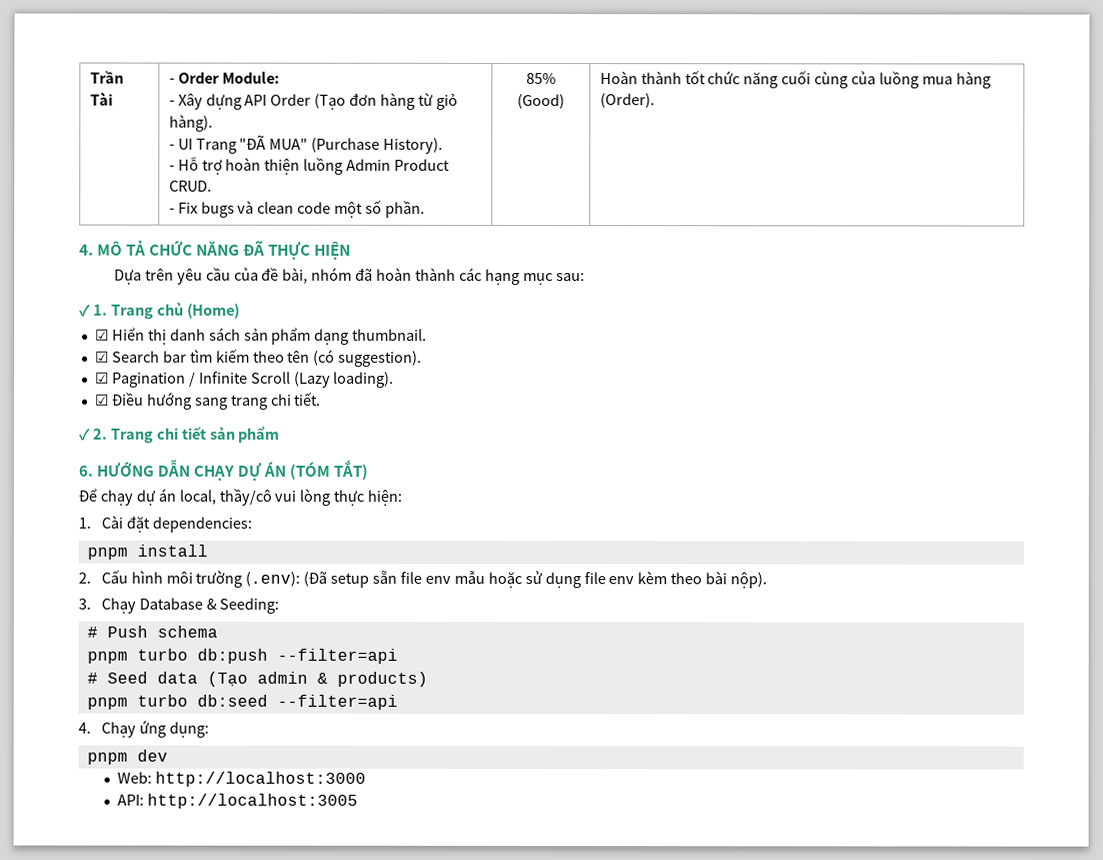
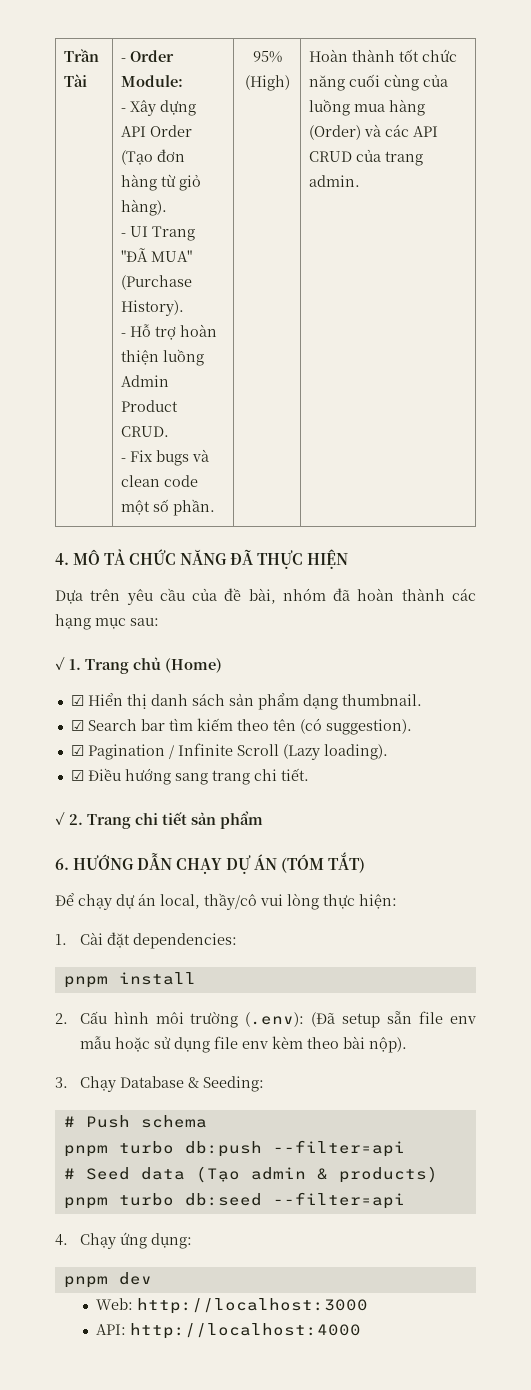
- 85% (Good)
+ 95% (High)
- Hoàn thành tốt chức năng cuối cùng của luồng mua hàng (Order).
+ Hoàn thành tốt chức năng cuối cùng của luồng mua hàng (Order) và các API CRUD của trang admin.
- API: http://localhost:3005
+ API: http://localhost:4000

